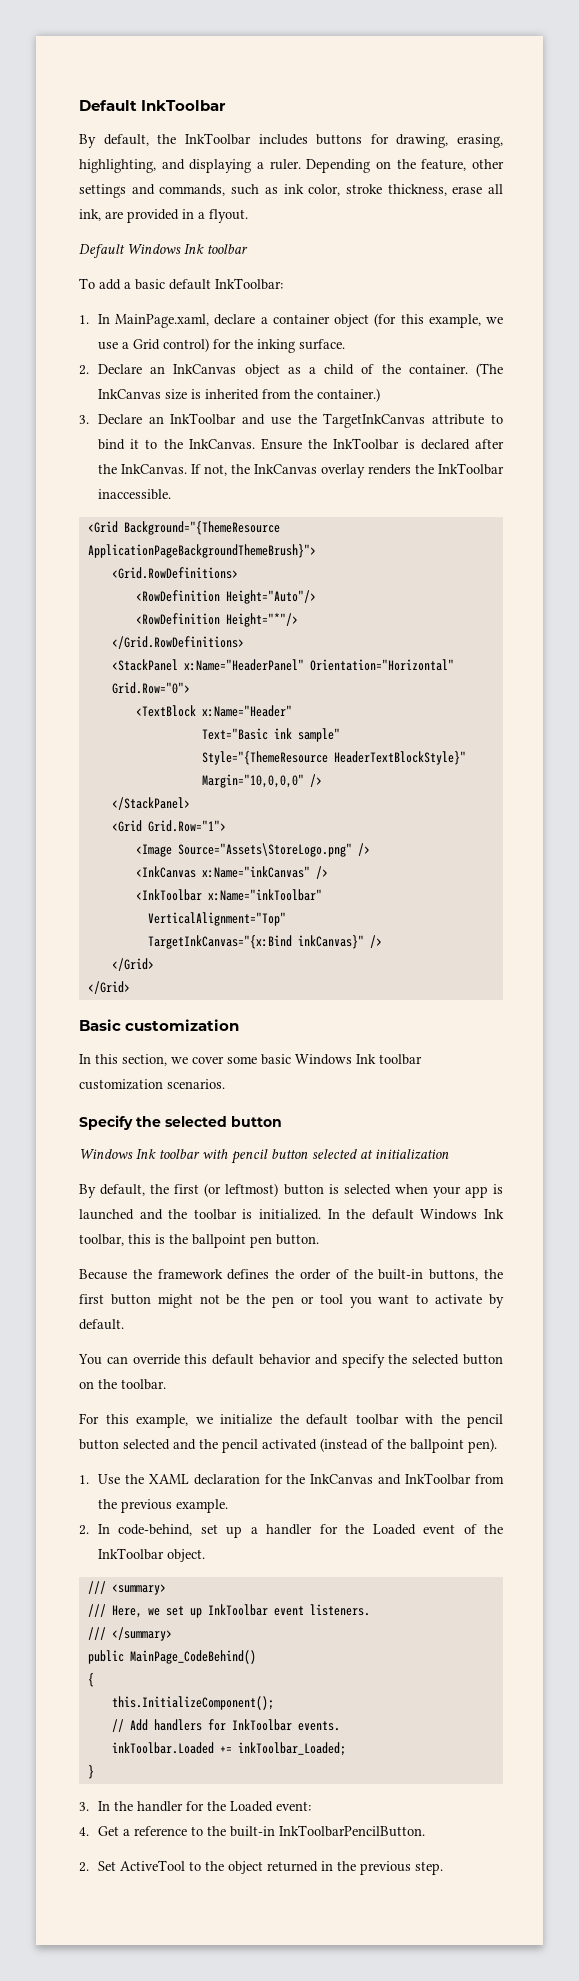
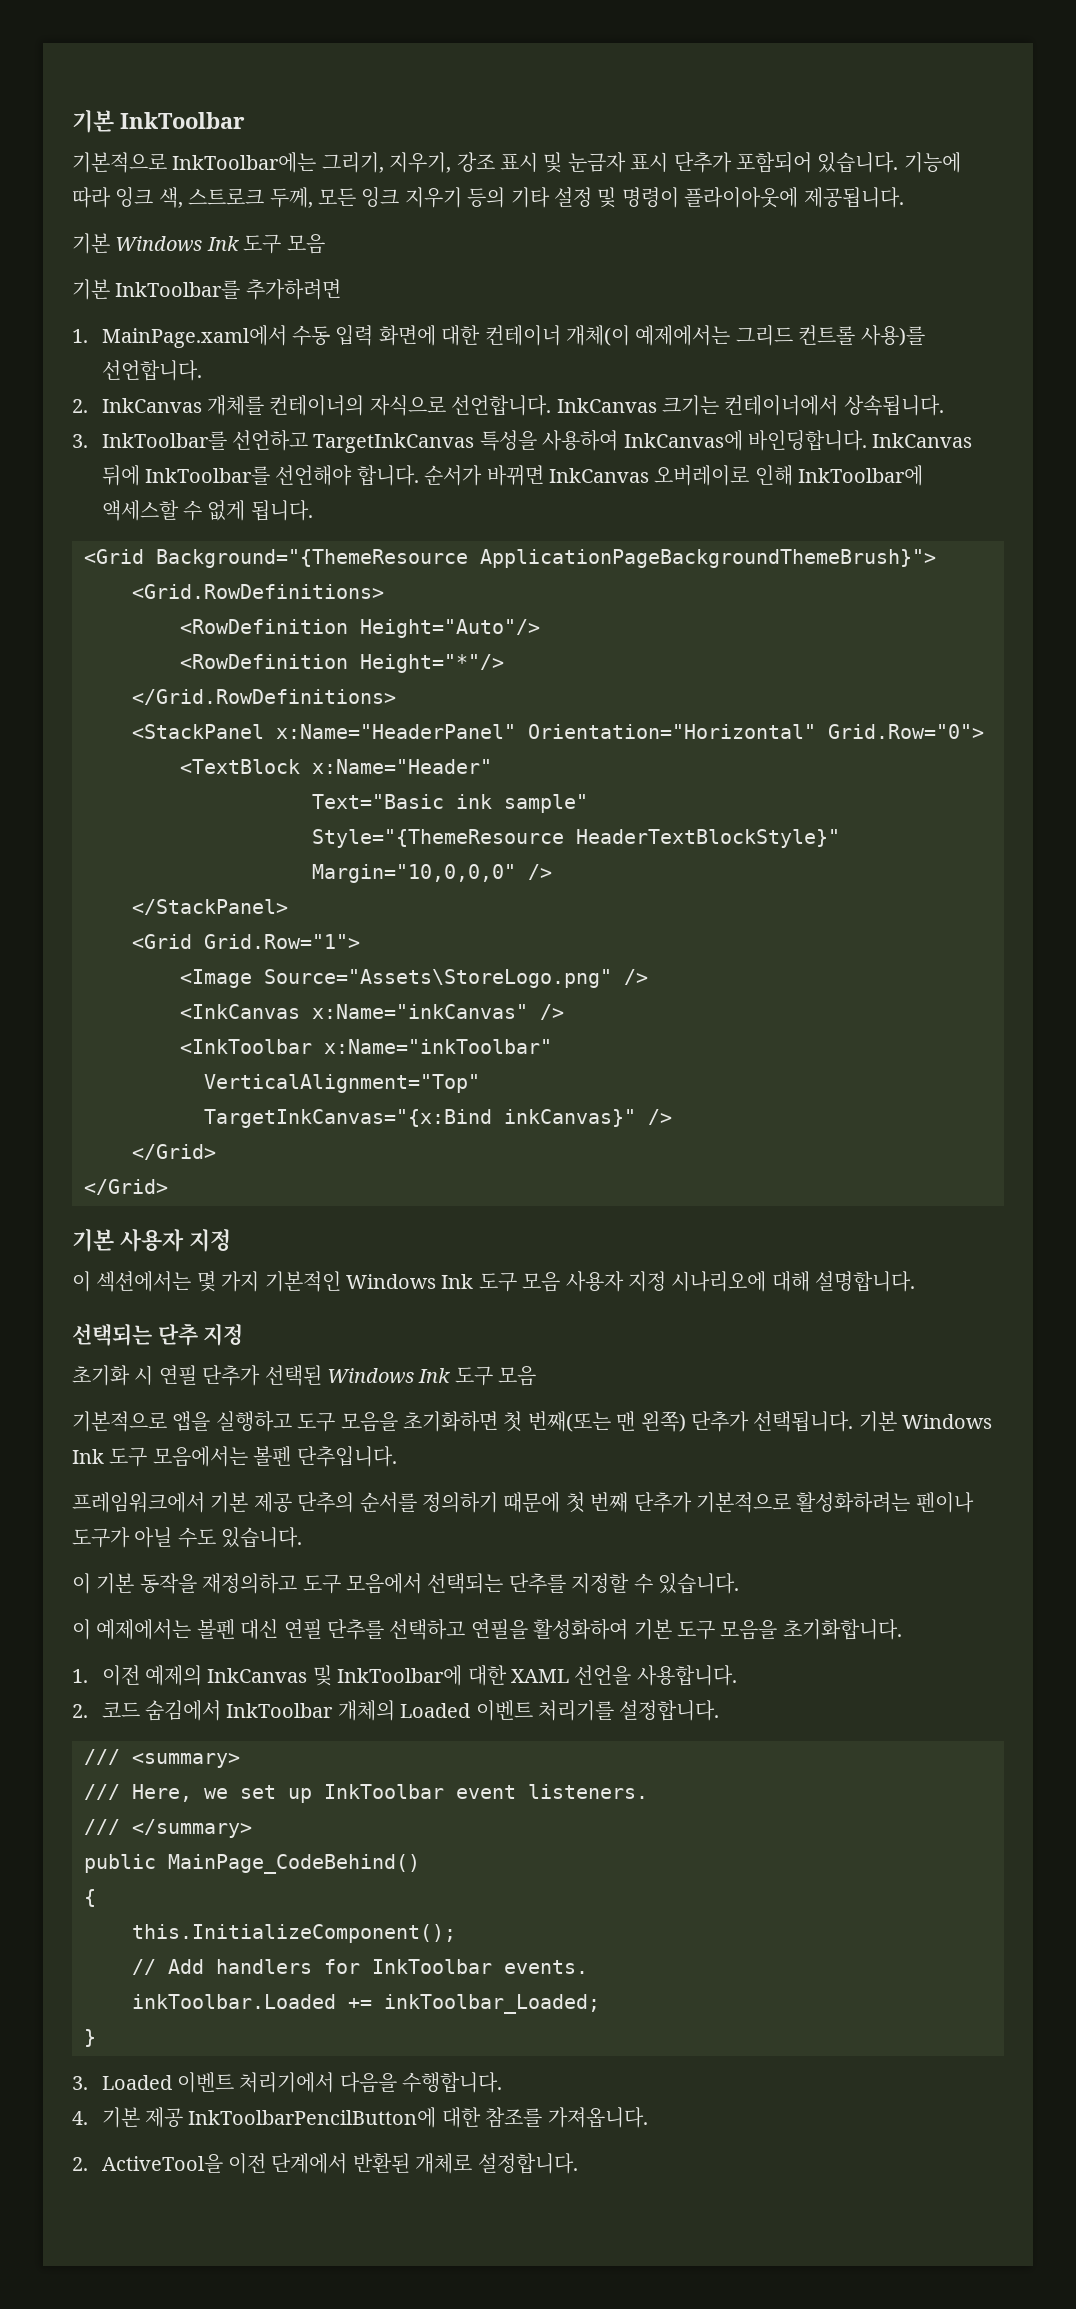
- Default InkToolbar
+ 기본 InkToolbar
- By default, the InkToolbar includes buttons for drawing, erasing, highlighting, and displaying a ruler. Depending on the feature, other settings and commands, such as ink color, stroke thickness, erase all ink, are provided in a flyout.
- Default Windows Ink toolbar
- To add a basic default InkToolbar:
- 1. In MainPage.xaml, declare a container object (for this example, we use a Grid control) for the inking surface.
- 2. Declare an InkCanvas object as a child of the container. (The InkCanvas size is inherited from the container.)
- 3. Declare an InkToolbar and use the TargetInkCanvas attribute to bind it to the InkCanvas. Ensure the InkToolbar is declared after the InkCanvas. If not, the InkCanvas overlay renders the InkToolbar inaccessible.
+ 기본적으로 InkToolbar에는 그리기, 지우기, 강조 표시 및 눈금자 표시 단추가 포함되어 있습니다. 기능에 따라 잉크 색, 스트로크 두께, 모든 잉크 지우기 등의 기타 설정 및 명령이 플라이아웃에 제공됩니다.
+ 기본 Windows Ink 도구 모음
+ 기본 InkToolbar를 추가하려면
+ 1. MainPage.xaml에서 수동 입력 화면에 대한 컨테이너 개체(이 예제에서는 그리드 컨트롤 사용)를 선언합니다.
+ 2. InkCanvas 개체를 컨테이너의 자식으로 선언합니다. InkCanvas 크기는 컨테이너에서 상속됩니다.
+ 3. InkToolbar를 선언하고 TargetInkCanvas 특성을 사용하여 InkCanvas에 바인딩합니다. InkCanvas 뒤에 InkToolbar를 선언해야 합니다. 순서가 바뀌면 InkCanvas 오버레이로 인해 InkToolbar에 액세스할 수 없게 됩니다.
- Basic customization
- In this section, we cover some basic Windows Ink toolbar customization scenarios.
- Specify the selected button
- Windows Ink toolbar with pencil button selected at initialization
- By default, the first (or leftmost) button is selected when your app is launched and the toolbar is initialized. In the default Windows Ink toolbar, this is the ballpoint pen button.
- Because the framework defines the order of the built-in buttons, the first button might not be the pen or tool you want to activate by default.
- You can override this default behavior and specify the selected button on the toolbar.
- For this example, we initialize the default toolbar with the pencil button selected and the pencil activated (instead of the ballpoint pen).
- 1. Use the XAML declaration for the InkCanvas and InkToolbar from the previous example.
- 2. In code-behind, set up a handler for the Loaded event of the InkToolbar object.
+ 기본 사용자 지정
+ 이 섹션에서는 몇 가지 기본적인 Windows Ink 도구 모음 사용자 지정 시나리오에 대해 설명합니다.
+ 선택되는 단추 지정
+ 초기화 시 연필 단추가 선택된 Windows Ink 도구 모음
+ 기본적으로 앱을 실행하고 도구 모음을 초기화하면 첫 번째(또는 맨 왼쪽) 단추가 선택됩니다. 기본 Windows Ink 도구 모음에서는 볼펜 단추입니다.
+ 프레임워크에서 기본 제공 단추의 순서를 정의하기 때문에 첫 번째 단추가 기본적으로 활성화하려는 펜이나 도구가 아닐 수도 있습니다.
+ 이 기본 동작을 재정의하고 도구 모음에서 선택되는 단추를 지정할 수 있습니다.
+ 이 예제에서는 볼펜 대신 연필 단추를 선택하고 연필을 활성화하여 기본 도구 모음을 초기화합니다.
+ 1. 이전 예제의 InkCanvas 및 InkToolbar에 대한 XAML 선언을 사용합니다.
+ 2. 코드 숨김에서 InkToolbar 개체의 Loaded 이벤트 처리기를 설정합니다.
- 3. In the handler for the Loaded event:
- 4. Get a reference to the built-in InkToolbarPencilButton.
- 2. Set ActiveTool to the object returned in the previous step.
+ 3. Loaded 이벤트 처리기에서 다음을 수행합니다.
+ 4. 기본 제공 InkToolbarPencilButton에 대한 참조를 가져옵니다.
+ 2. ActiveTool을 이전 단계에서 반환된 개체로 설정합니다.

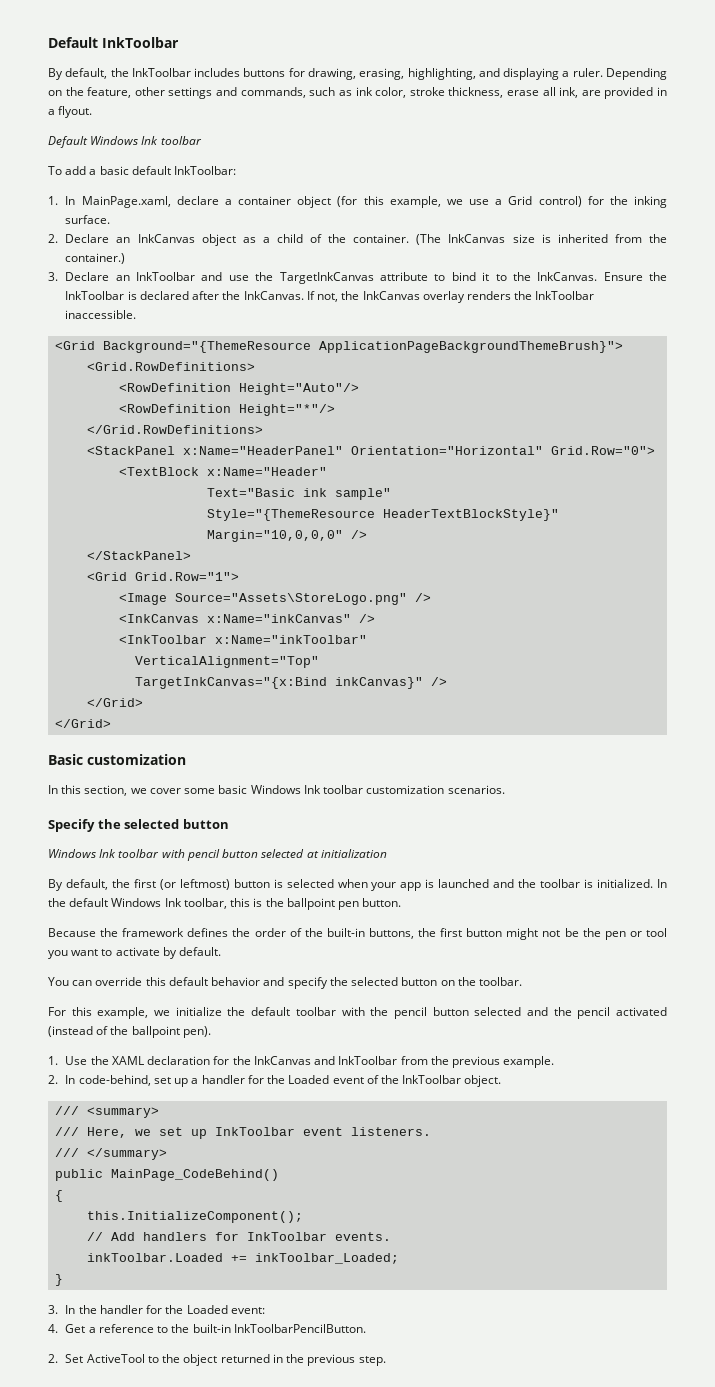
- 기본 InkToolbar
+ Default InkToolbar
- 기본적으로 InkToolbar에는 그리기, 지우기, 강조 표시 및 눈금자 표시 단추가 포함되어 있습니다. 기능에 따라 잉크 색, 스트로크 두께, 모든 잉크 지우기 등의 기타 설정 및 명령이 플라이아웃에 제공됩니다.
- 기본 Windows Ink 도구 모음
- 기본 InkToolbar를 추가하려면
- 1. MainPage.xaml에서 수동 입력 화면에 대한 컨테이너 개체(이 예제에서는 그리드 컨트롤 사용)를 선언합니다.
- 2. InkCanvas 개체를 컨테이너의 자식으로 선언합니다. InkCanvas 크기는 컨테이너에서 상속됩니다.
- 3. InkToolbar를 선언하고 TargetInkCanvas 특성을 사용하여 InkCanvas에 바인딩합니다. InkCanvas 뒤에 InkToolbar를 선언해야 합니다. 순서가 바뀌면 InkCanvas 오버레이로 인해 InkToolbar에 액세스할 수 없게 됩니다.
+ By default, the InkToolbar includes buttons for drawing, erasing, highlighting, and displaying a ruler. Depending on the feature, other settings and commands, such as ink color, stroke thickness, erase all ink, are provided in a flyout.
+ Default Windows Ink toolbar
+ To add a basic default InkToolbar:
+ 1. In MainPage.xaml, declare a container object (for this example, we use a Grid control) for the inking surface.
+ 2. Declare an InkCanvas object as a child of the container. (The InkCanvas size is inherited from the container.)
+ 3. Declare an InkToolbar and use the TargetInkCanvas attribute to bind it to the InkCanvas. Ensure the InkToolbar is declared after the InkCanvas. If not, the InkCanvas overlay renders the InkToolbar inaccessible.
- 기본 사용자 지정
- 이 섹션에서는 몇 가지 기본적인 Windows Ink 도구 모음 사용자 지정 시나리오에 대해 설명합니다.
- 선택되는 단추 지정
- 초기화 시 연필 단추가 선택된 Windows Ink 도구 모음
- 기본적으로 앱을 실행하고 도구 모음을 초기화하면 첫 번째(또는 맨 왼쪽) 단추가 선택됩니다. 기본 Windows Ink 도구 모음에서는 볼펜 단추입니다.
- 프레임워크에서 기본 제공 단추의 순서를 정의하기 때문에 첫 번째 단추가 기본적으로 활성화하려는 펜이나 도구가 아닐 수도 있습니다.
- 이 기본 동작을 재정의하고 도구 모음에서 선택되는 단추를 지정할 수 있습니다.
- 이 예제에서는 볼펜 대신 연필 단추를 선택하고 연필을 활성화하여 기본 도구 모음을 초기화합니다.
- 1. 이전 예제의 InkCanvas 및 InkToolbar에 대한 XAML 선언을 사용합니다.
- 2. 코드 숨김에서 InkToolbar 개체의 Loaded 이벤트 처리기를 설정합니다.
+ Basic customization
+ In this section, we cover some basic Windows Ink toolbar customization scenarios.
+ Specify the selected button
+ Windows Ink toolbar with pencil button selected at initialization
+ By default, the first (or leftmost) button is selected when your app is launched and the toolbar is initialized. In the default Windows Ink toolbar, this is the ballpoint pen button.
+ Because the framework defines the order of the built-in buttons, the first button might not be the pen or tool you want to activate by default.
+ You can override this default behavior and specify the selected button on the toolbar.
+ For this example, we initialize the default toolbar with the pencil button selected and the pencil activated (instead of the ballpoint pen).
+ 1. Use the XAML declaration for the InkCanvas and InkToolbar from the previous example.
+ 2. In code-behind, set up a handler for the Loaded event of the InkToolbar object.
- 3. Loaded 이벤트 처리기에서 다음을 수행합니다.
- 4. 기본 제공 InkToolbarPencilButton에 대한 참조를 가져옵니다.
- 2. ActiveTool을 이전 단계에서 반환된 개체로 설정합니다.
+ 3. In the handler for the Loaded event:
+ 4. Get a reference to the built-in InkToolbarPencilButton.
+ 2. Set ActiveTool to the object returned in the previous step.

